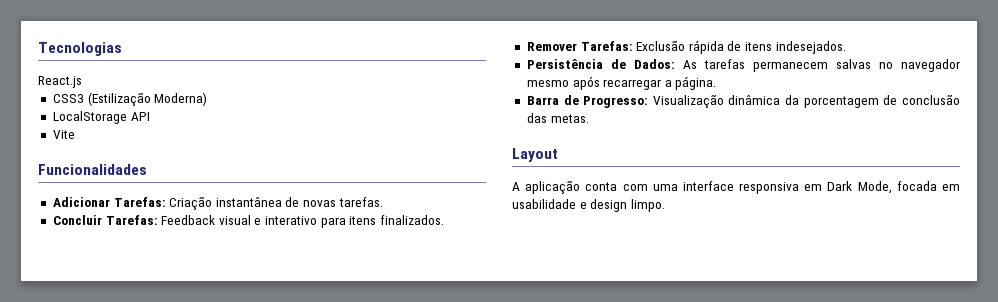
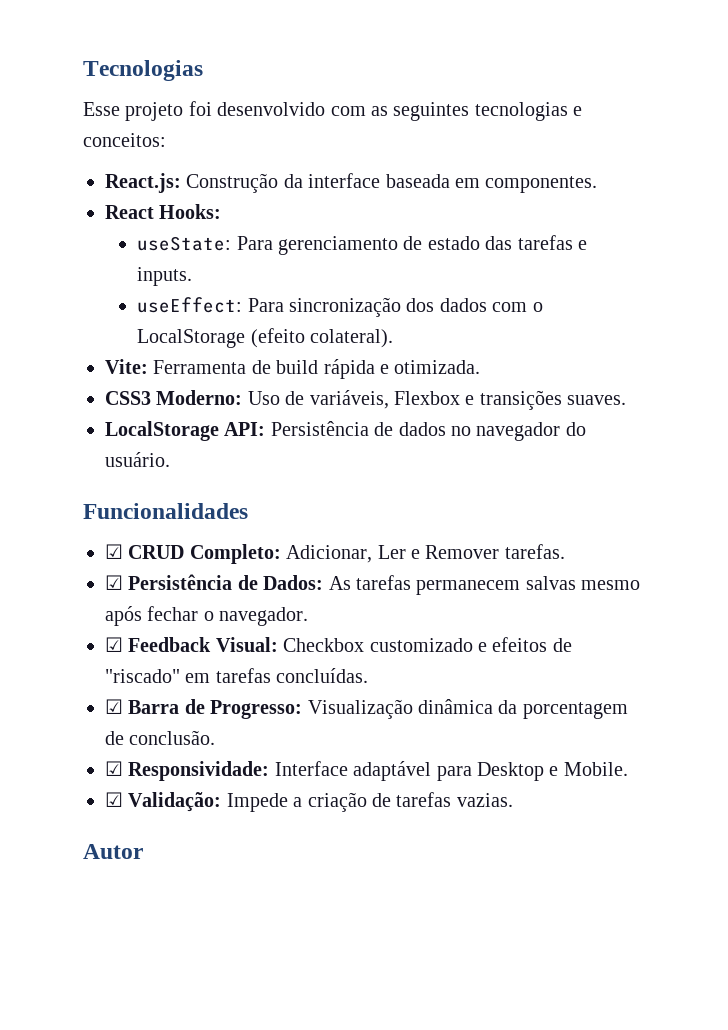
- React.js
- CSS3 (Estilização Moderna)
- LocalStorage API
- Vite
+ Esse projeto foi desenvolvido com as seguintes tecnologias e conceitos:
+ React.js: Construção da interface baseada em componentes.
+ React Hooks:
+ useState: Para gerenciamento de estado das tarefas e inputs.
+ useEffect: Para sincronização dos dados com o LocalStorage (efeito colateral).
+ Vite: Ferramenta de build rápida e otimizada.
+ CSS3 Moderno: Uso de variáveis, Flexbox e transições suaves.
+ LocalStorage API: Persistência de dados no navegador do usuário.
  Funcionalidades
- Adicionar Tarefas: Criação instantânea de novas tarefas.
- Concluir Tarefas: Feedback visual e interativo para itens finalizados.
- Remover Tarefas: Exclusão rápida de itens indesejados.
- Persistência de Dados: As tarefas permanecem salvas no navegador mesmo após recarregar a página.
- Barra de Progresso: Visualização dinâmica da porcentagem de conclusão das metas.
- Layout
- A aplicação conta com uma interface responsiva em Dark Mode, focada em usabilidade e design limpo.
+ ☑ CRUD Completo: Adicionar, Ler e Remover tarefas.
+ ☑ Persistência de Dados: As tarefas permanecem salvas mesmo após fechar o navegador.
+ ☑ Feedback Visual: Checkbox customizado e efeitos de "riscado" em tarefas concluídas.
+ ☑ Barra de Progresso: Visualização dinâmica da porcentagem de conclusão.
+ ☑ Responsividade: Interface adaptável para Desktop e Mobile.
+ ☑ Validação: Impede a criação de tarefas vazias.
+ Autor

